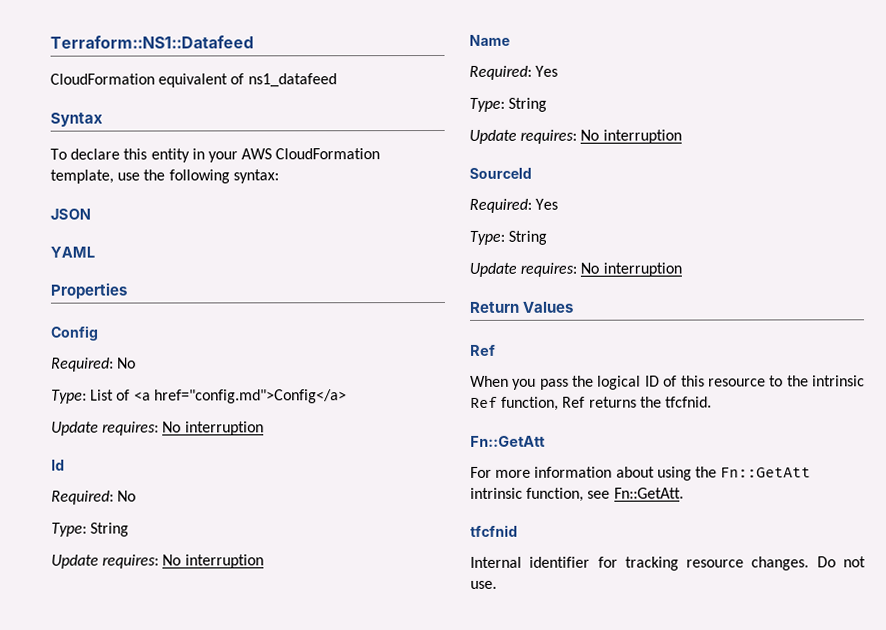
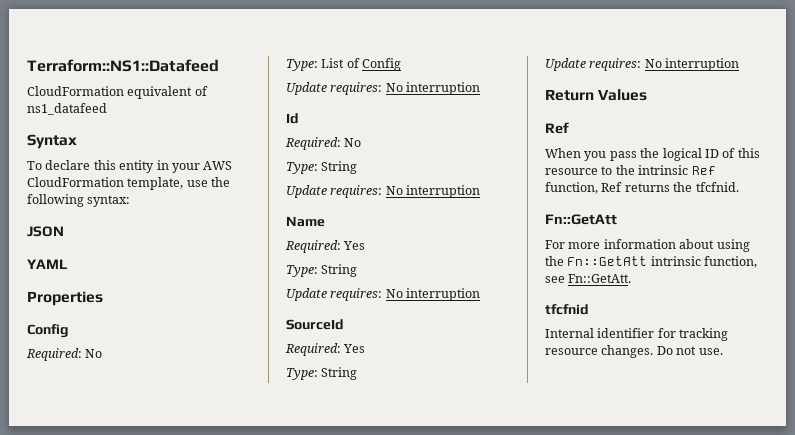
- Type: List of <a href="config.md">Config</a>
+ Type: List of Config

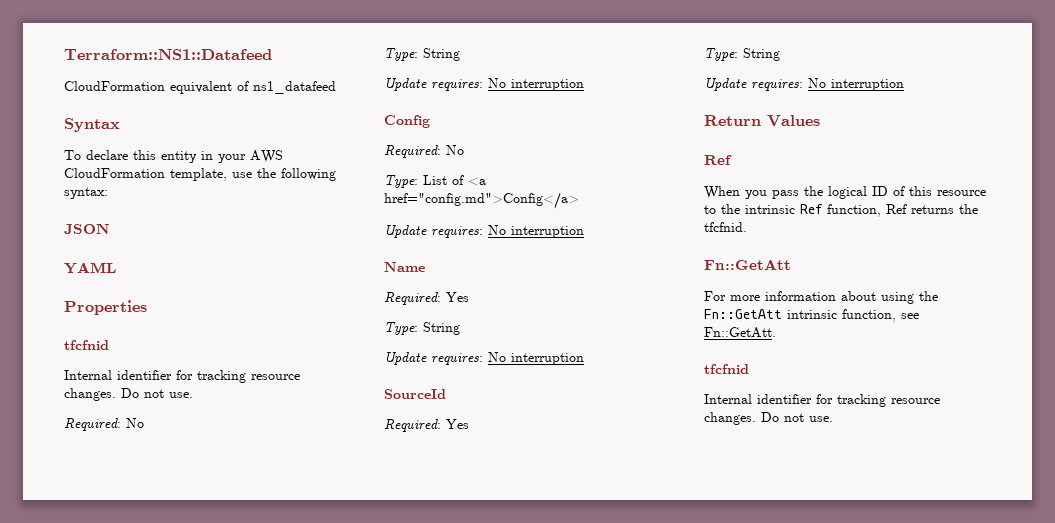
  Properties
+ tfcfnid
+ Internal identifier for tracking resource changes. Do not use.
+ Required: No
+ Type: String
+ Update requires: No interruption
- Type: List of Config
- Update requires: No interruption
- Id
- Required: No
- Type: String
+ Type: List of <a href="config.md">Config</a>

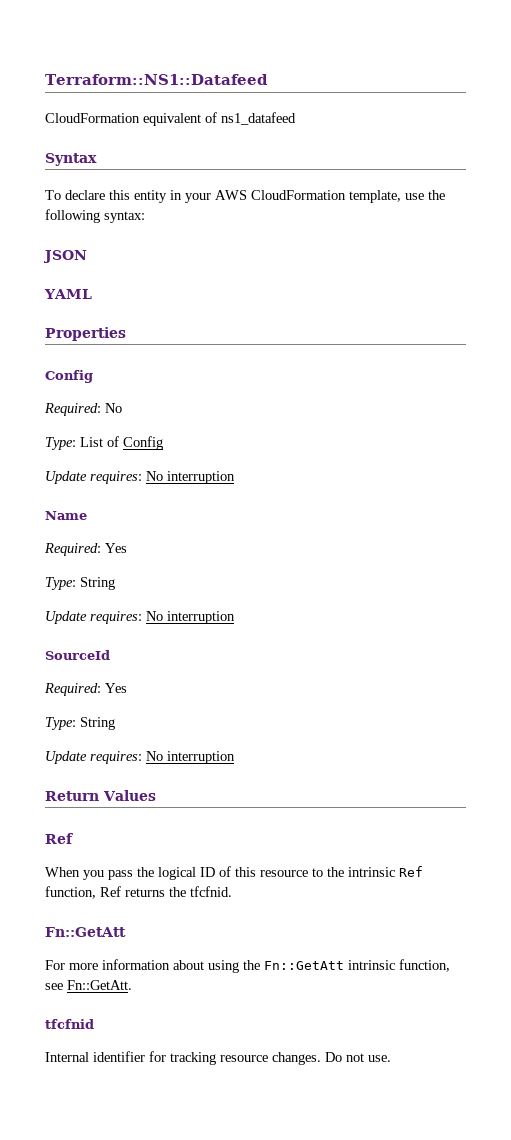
  Properties
- tfcfnid
- Internal identifier for tracking resource changes. Do not use.
- Required: No
- Type: String
- Update requires: No interruption
- Type: List of <a href="config.md">Config</a>
+ Type: List of Config

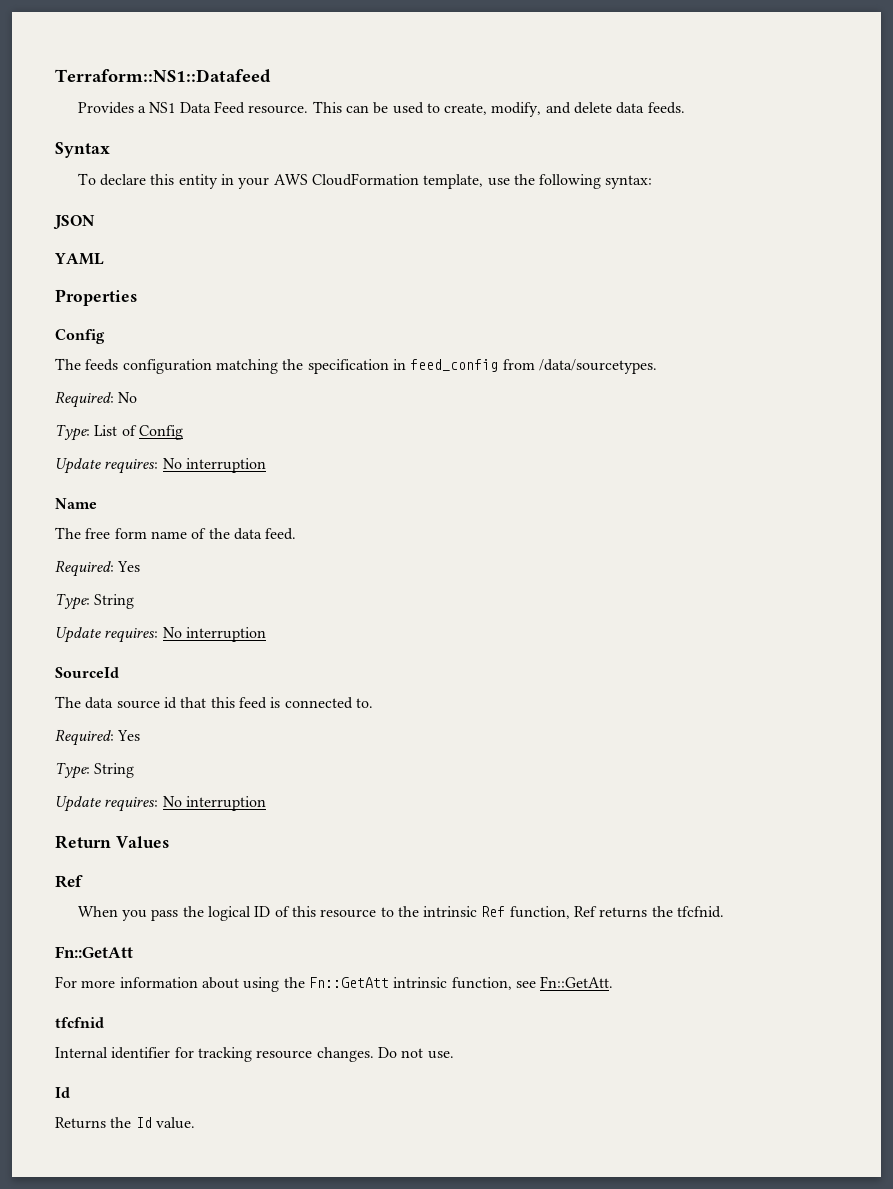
- CloudFormation equivalent of ns1_datafeed
+ Provides a NS1 Data Feed resource. This can be used to create, modify, and delete data feeds.
+ The feeds configuration matching the specification in feed_config from /data/sourcetypes.
+ The free form name of the data feed.
+ The data source id that this feed is connected to.
  Do not use.
+ Id
+ Returns the Id value.

